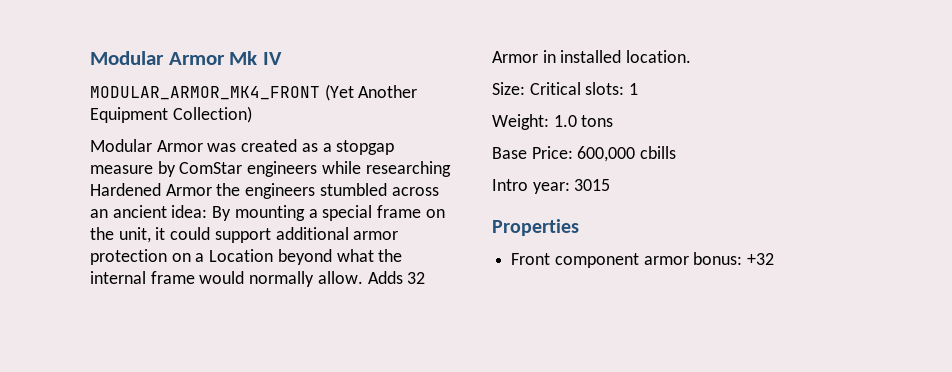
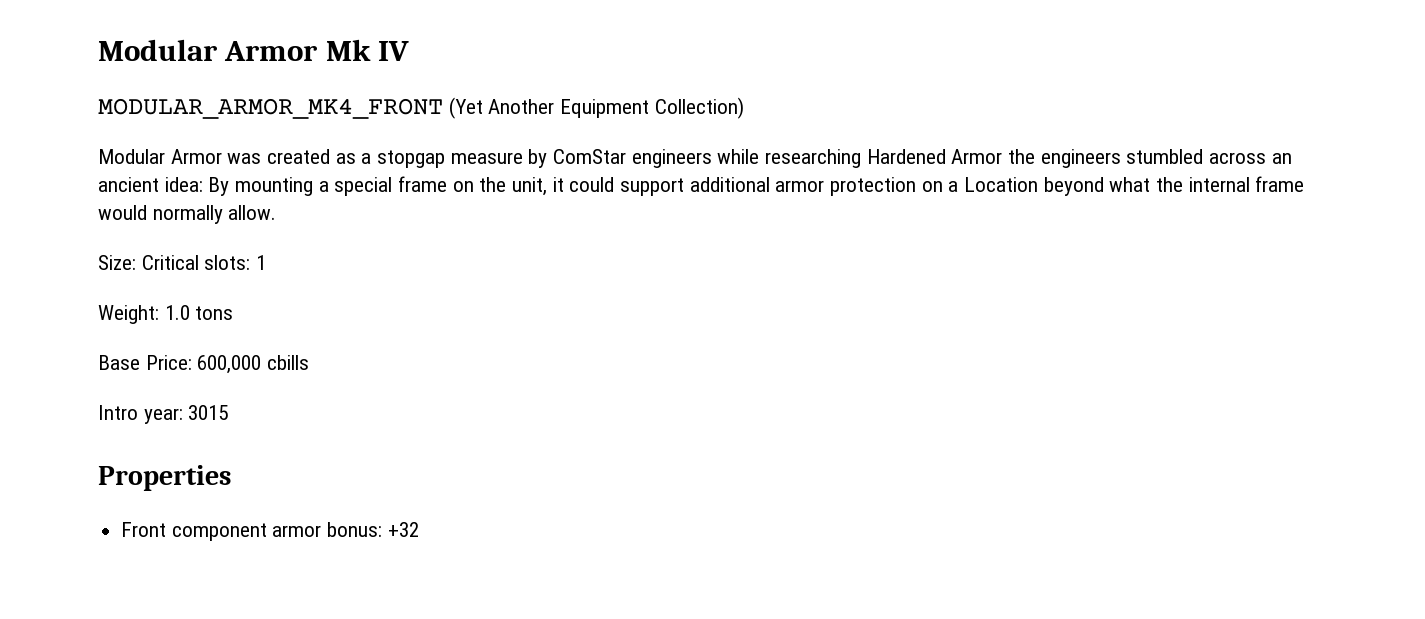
- Adds 32 Armor in installed location.

